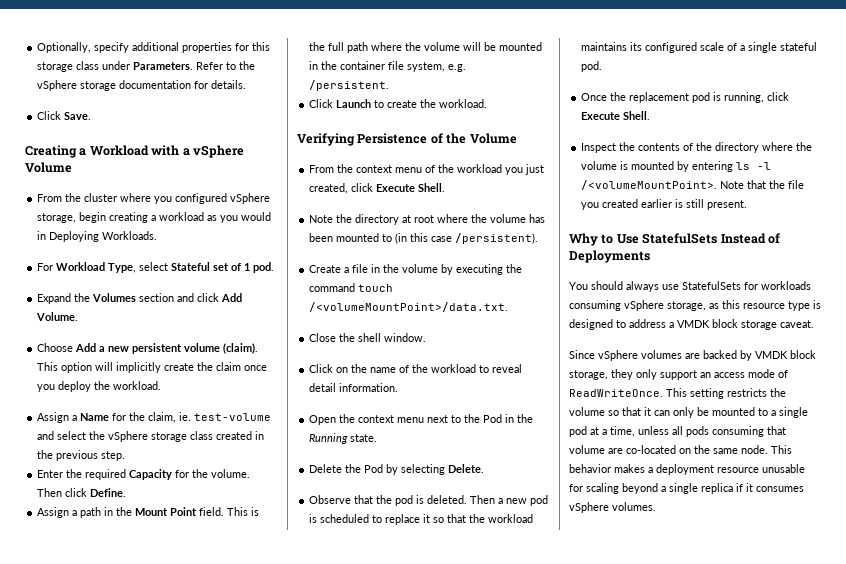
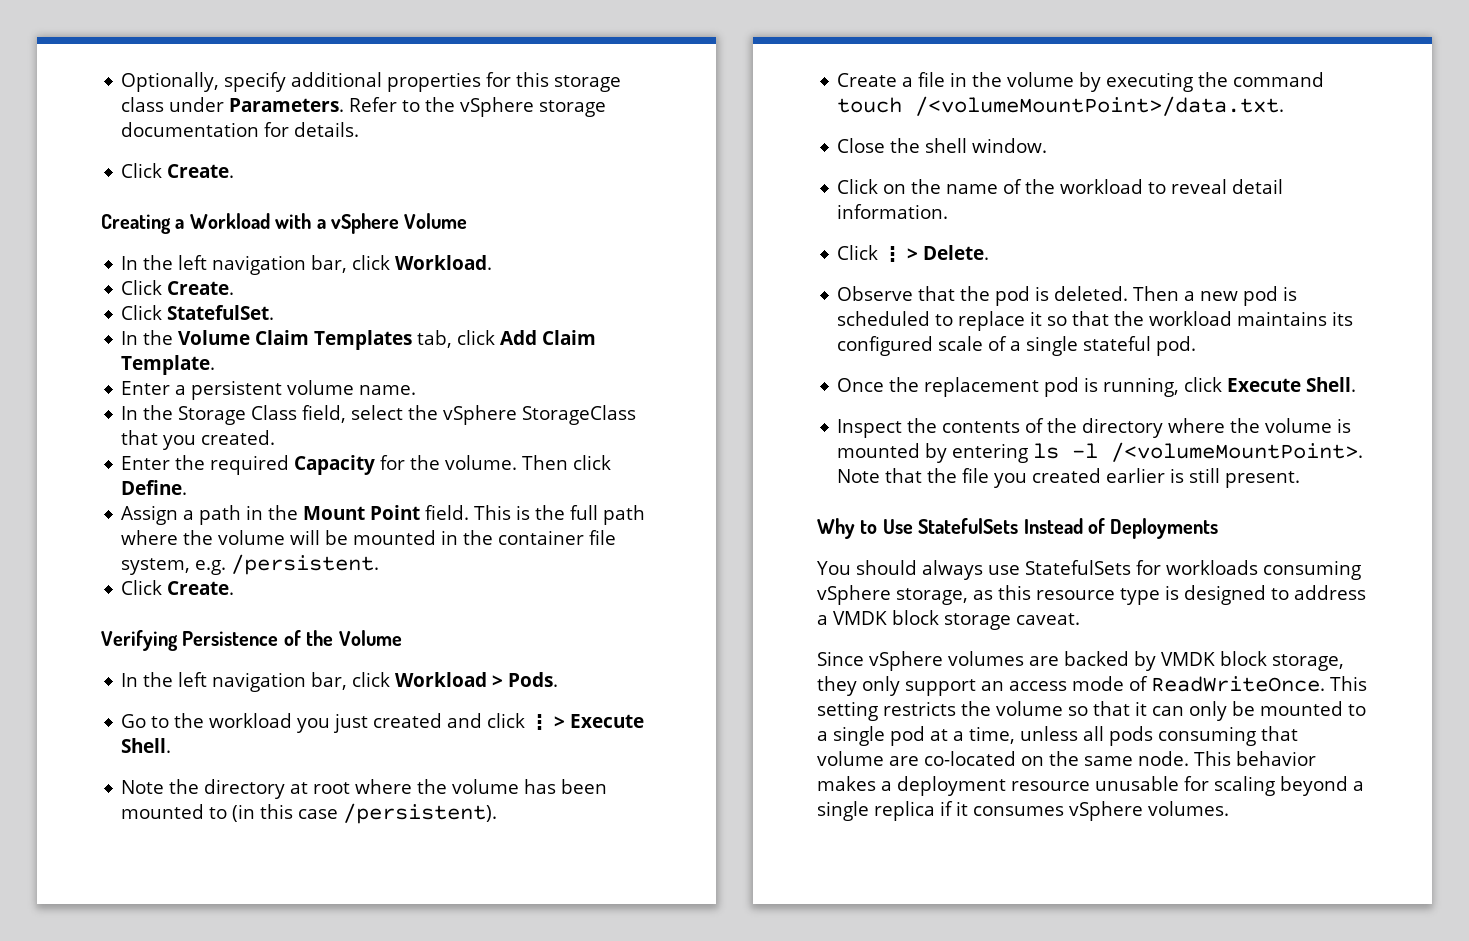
  Refer to the vSphere storage documentation for details.
- Click Save.
+ Click Create.
- From the cluster where you configured vSphere storage, begin creating a workload as you would in Deploying Workloads.
- For Workload Type, select Stateful set of 1 pod.
- Expand the Volumes section and click Add Volume.
- Choose Add a new persistent volume (claim). This option will implicitly create the claim once you deploy the workload.
- Assign a Name for the claim, ie. test-volume and select the vSphere storage class created in the previous step.
+ In the left navigation bar, click Workload.
+ Click Create.
+ Click StatefulSet.
+ In the Volume Claim Templates tab, click Add Claim Template.
+ Enter a persistent volume name.
+ In the Storage Class field, select the vSphere StorageClass that you created.
  This is the full path where the volume will be mounted in the container file system, e.g. /persistent.
- Click Launch to create the workload.
+ Click Create.
- From the context menu of the workload you just created, click Execute Shell.
+ In the left navigation bar, click Workload > Pods.
+ Go to the workload you just created and click ⋮ > Execute Shell.
- Open the context menu next to the Pod in the Running state.
- Delete the Pod by selecting Delete.
+ Click ⋮ > Delete.

